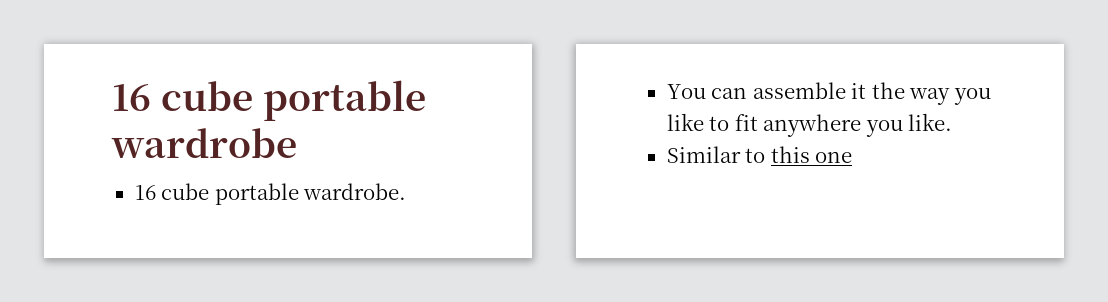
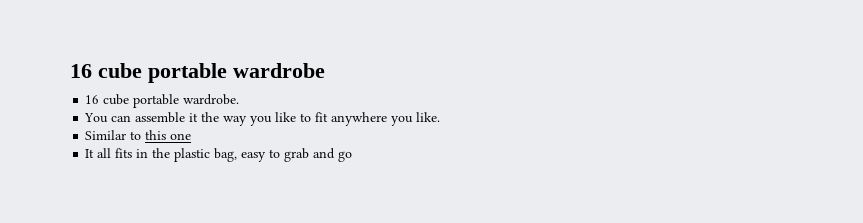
+ It all fits in the plastic bag, easy to grab and go

